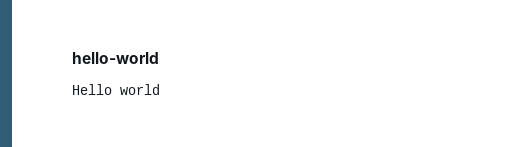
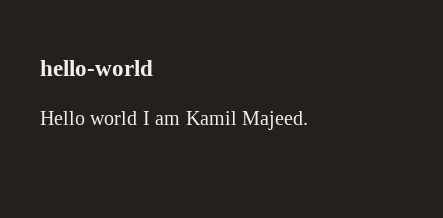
- Hello world
+ Hello world I am Kamil Majeed.

